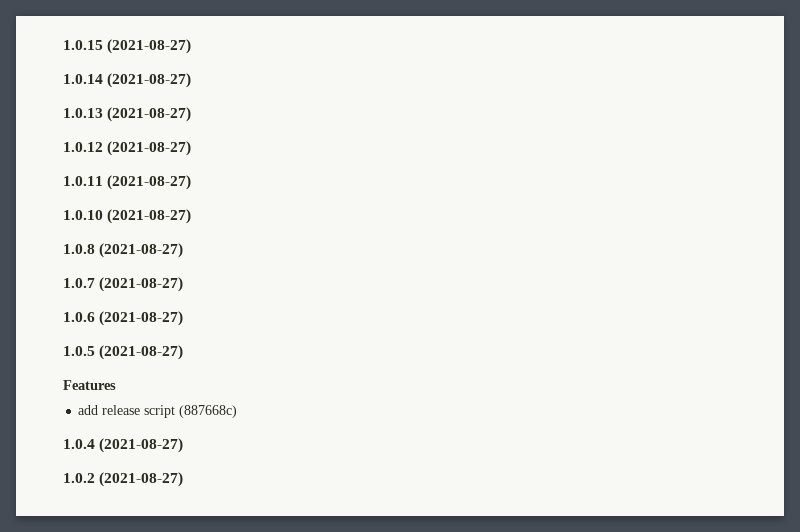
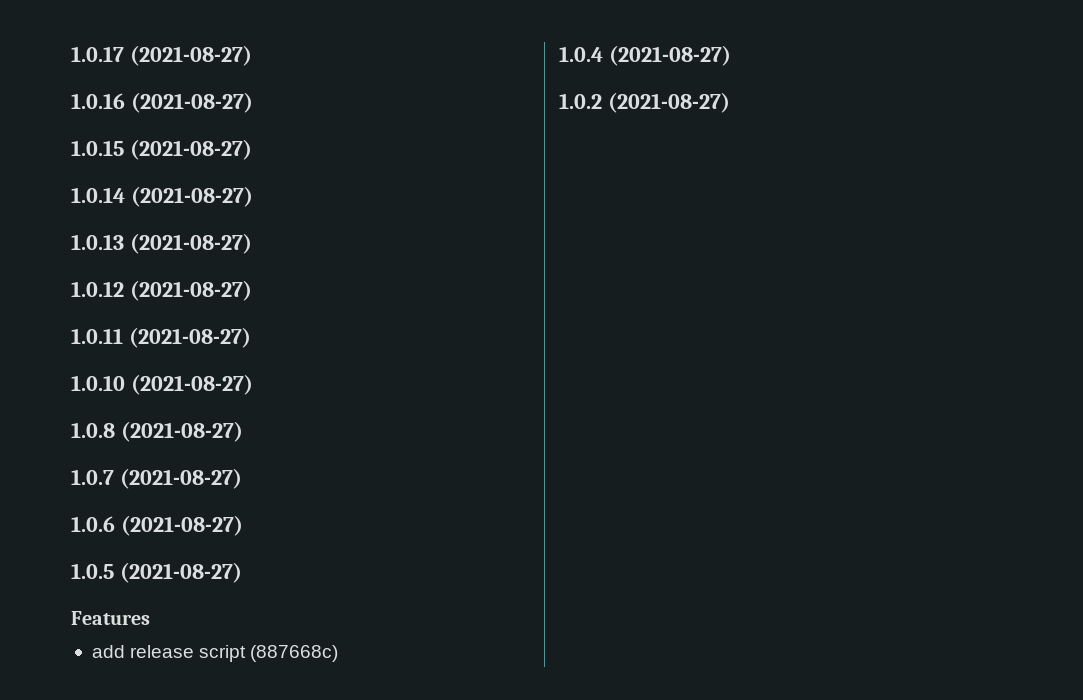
+ 1.0.17 (2021-08-27)
+ 1.0.16 (2021-08-27)

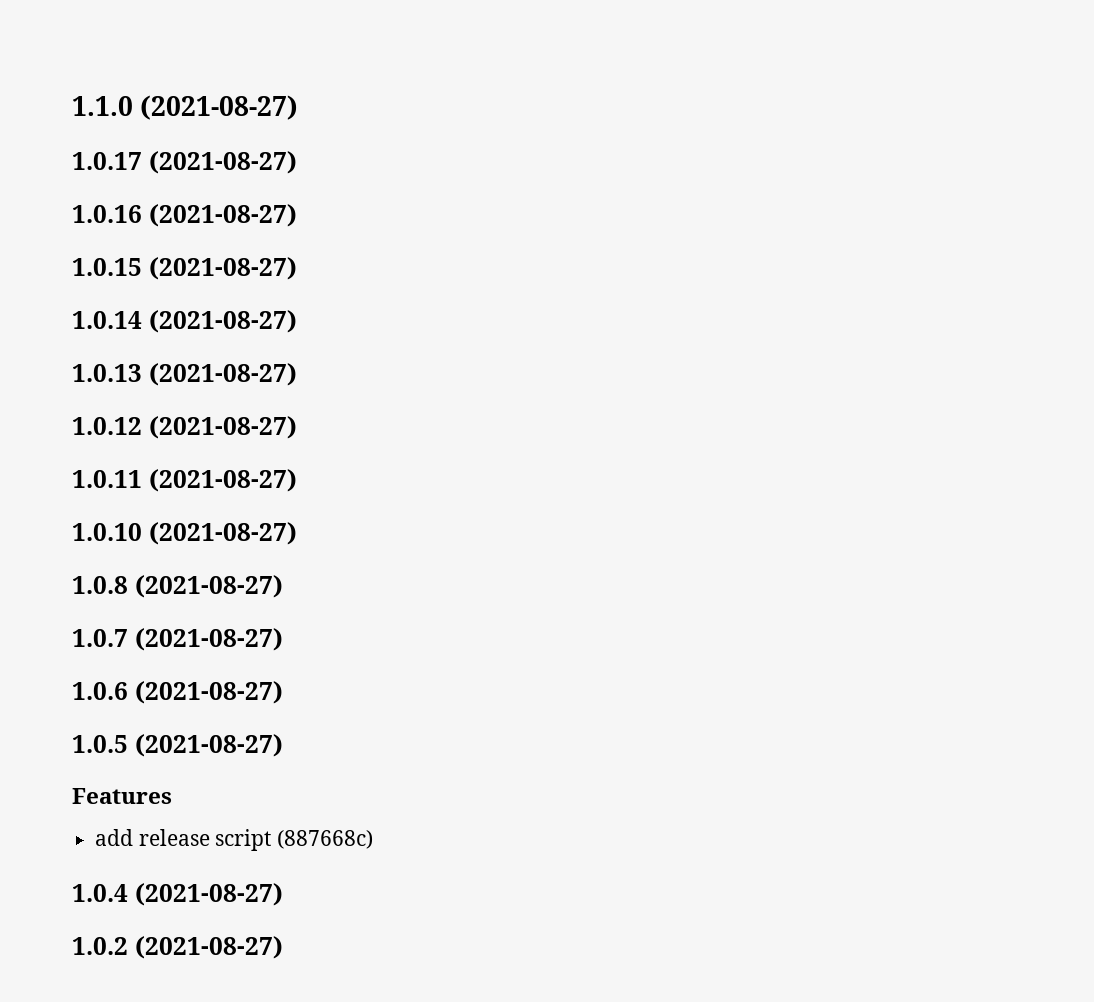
+ 1.1.0 (2021-08-27)

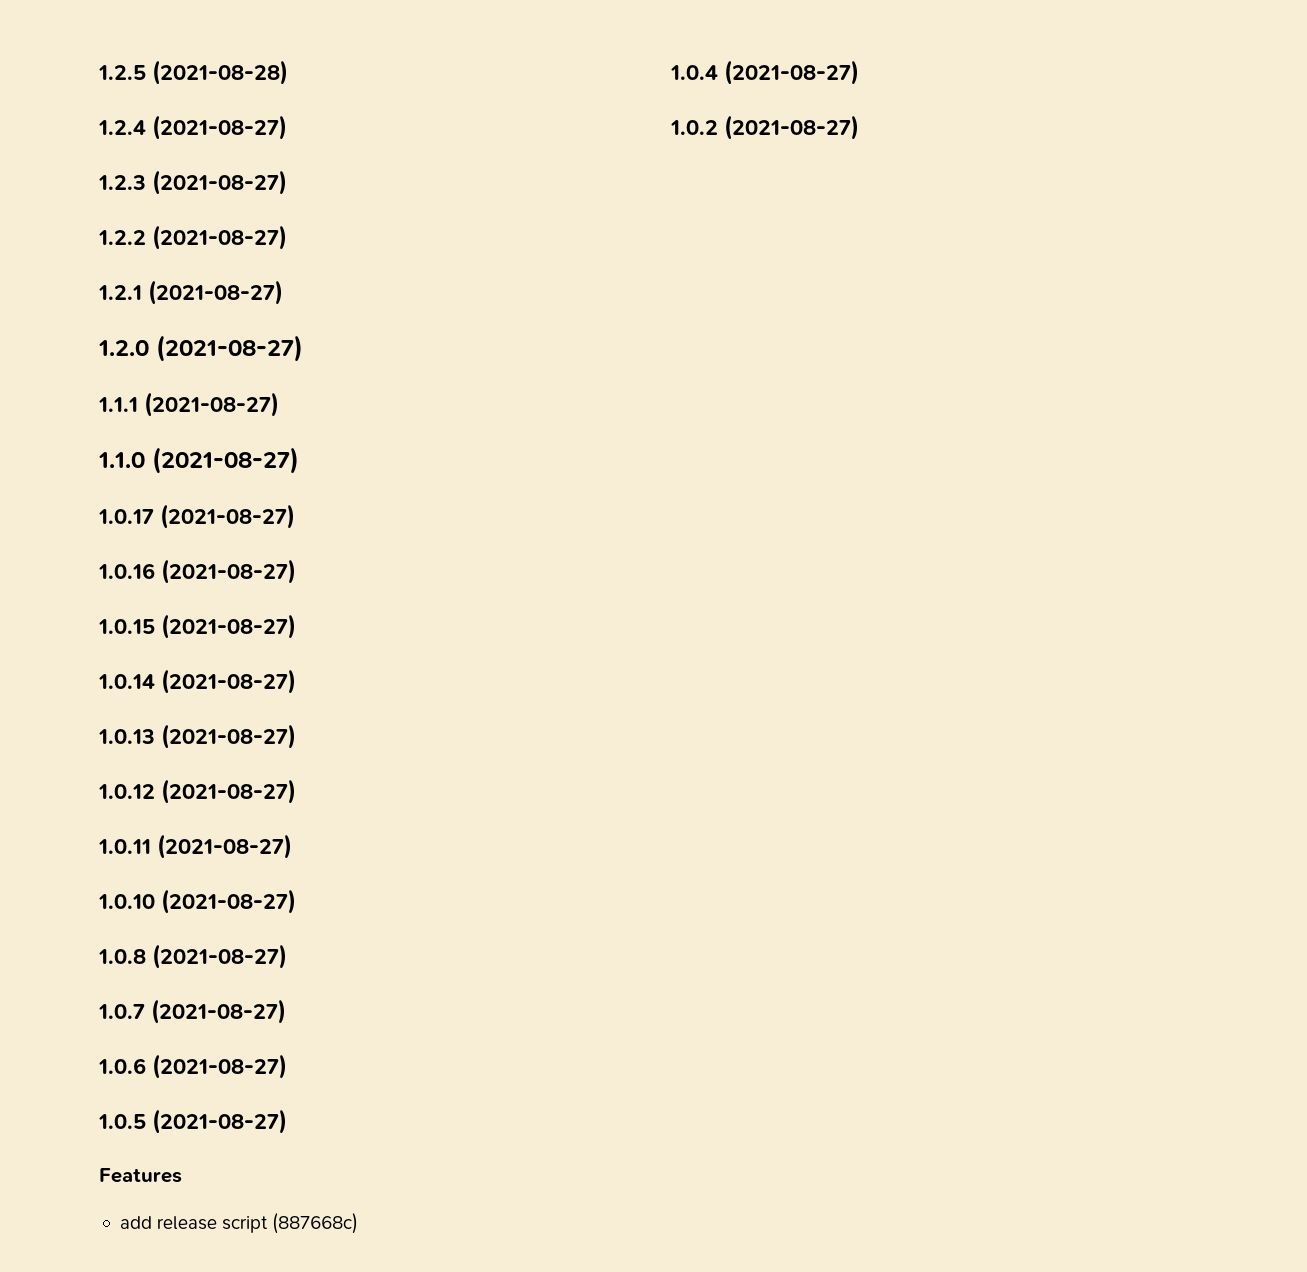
+ 1.2.5 (2021-08-28)
+ 1.2.4 (2021-08-27)
+ 1.2.3 (2021-08-27)
+ 1.2.2 (2021-08-27)
+ 1.2.1 (2021-08-27)
+ 1.2.0 (2021-08-27)
+ 1.1.1 (2021-08-27)

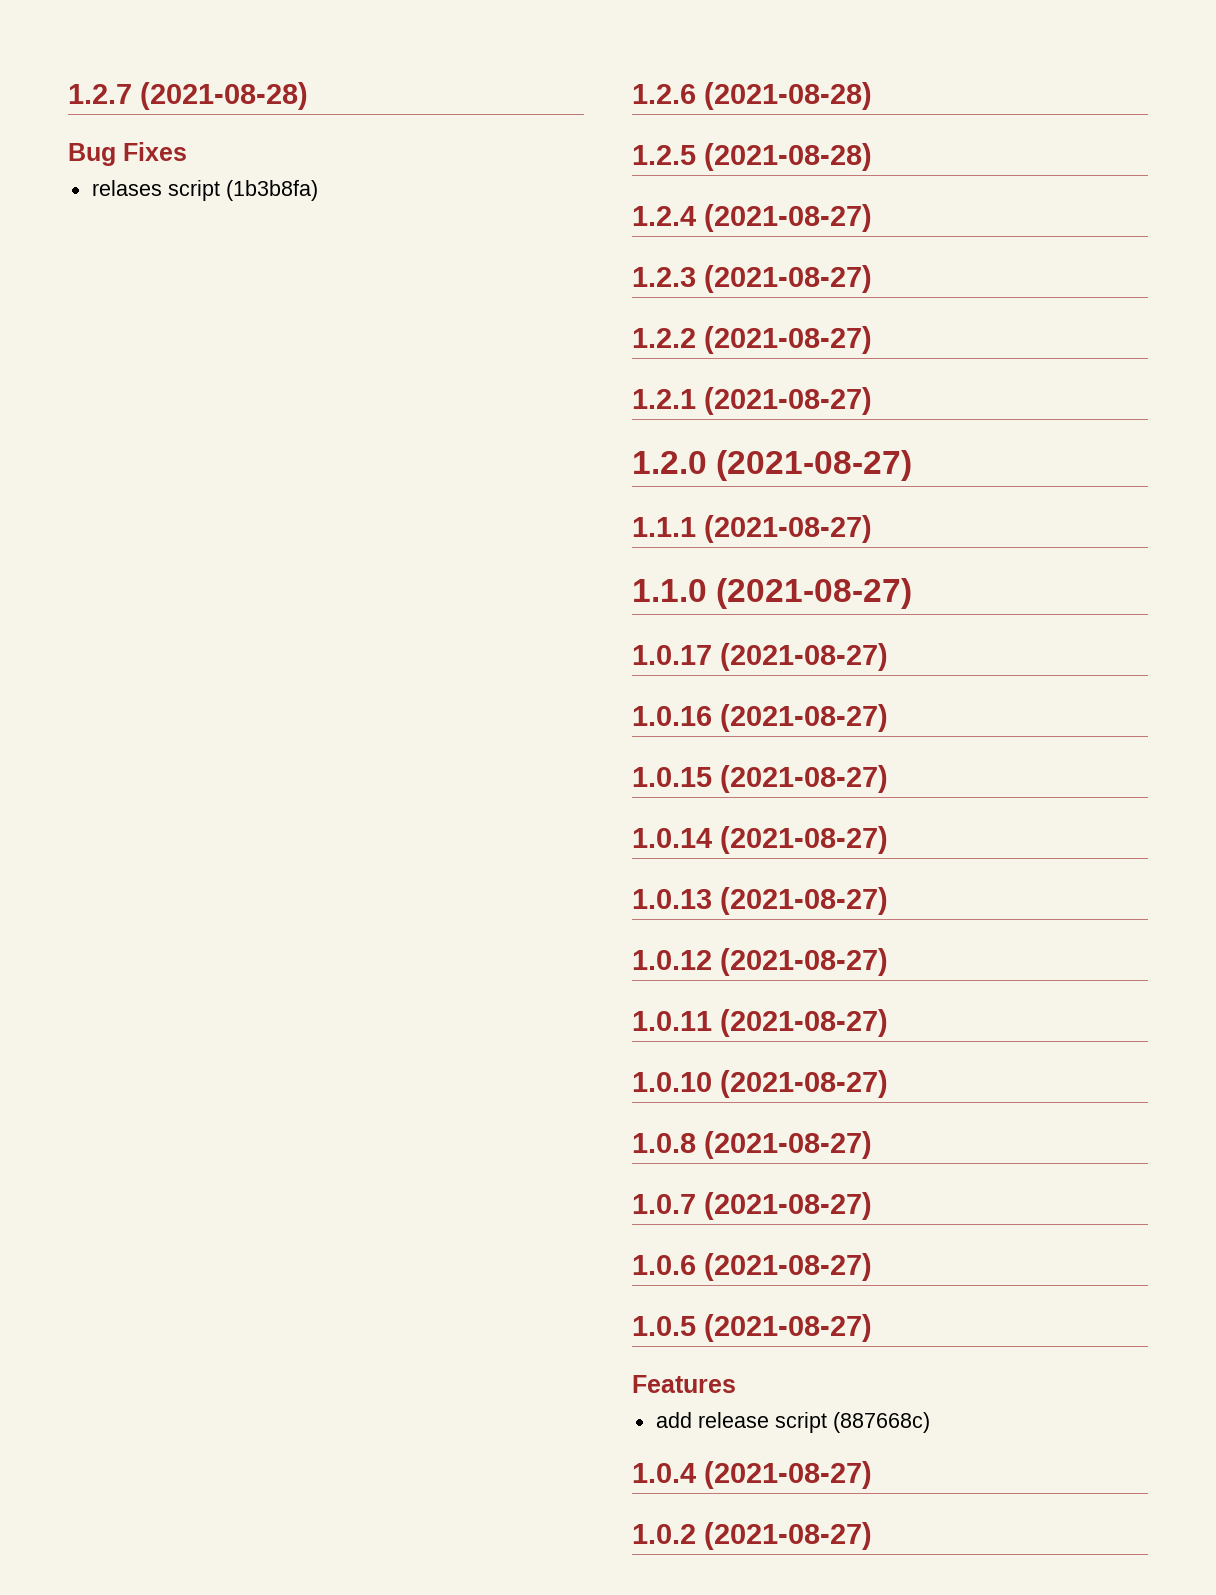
+ 1.2.7 (2021-08-28)
+ Bug Fixes
+ relases script (1b3b8fa)
+ 1.2.6 (2021-08-28)

